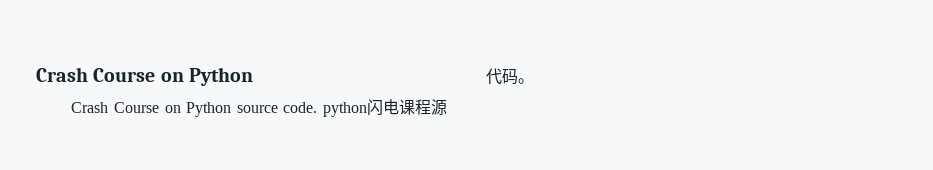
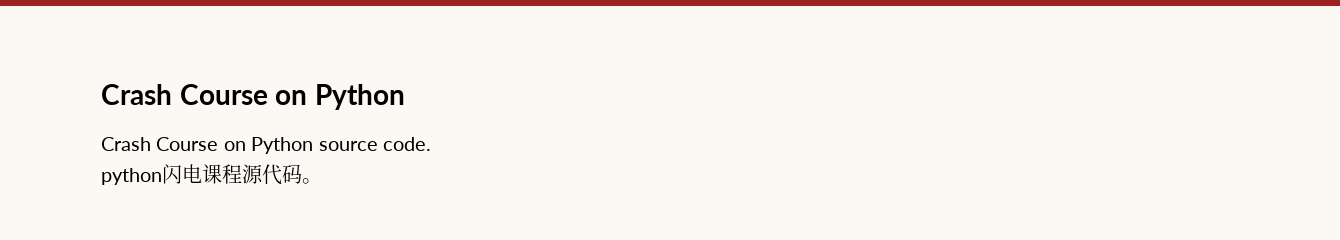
- Crash Course on Python source code. python闪电课程源代码。
+ Crash Course on Python source code.
+ python闪电课程源代码。

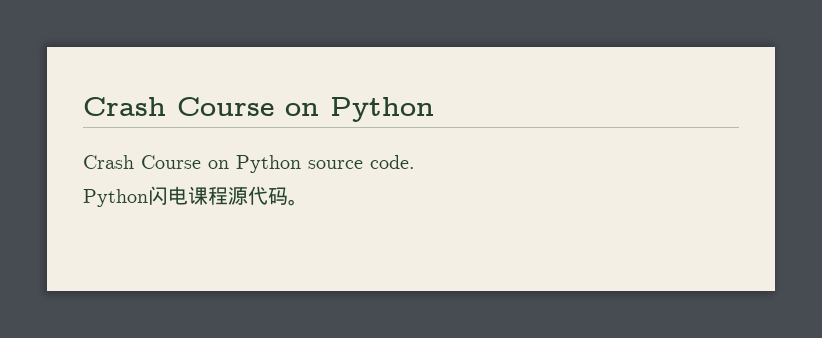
- python闪电课程源代码。
+ Python闪电课程源代码。

